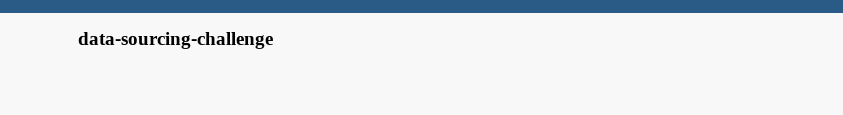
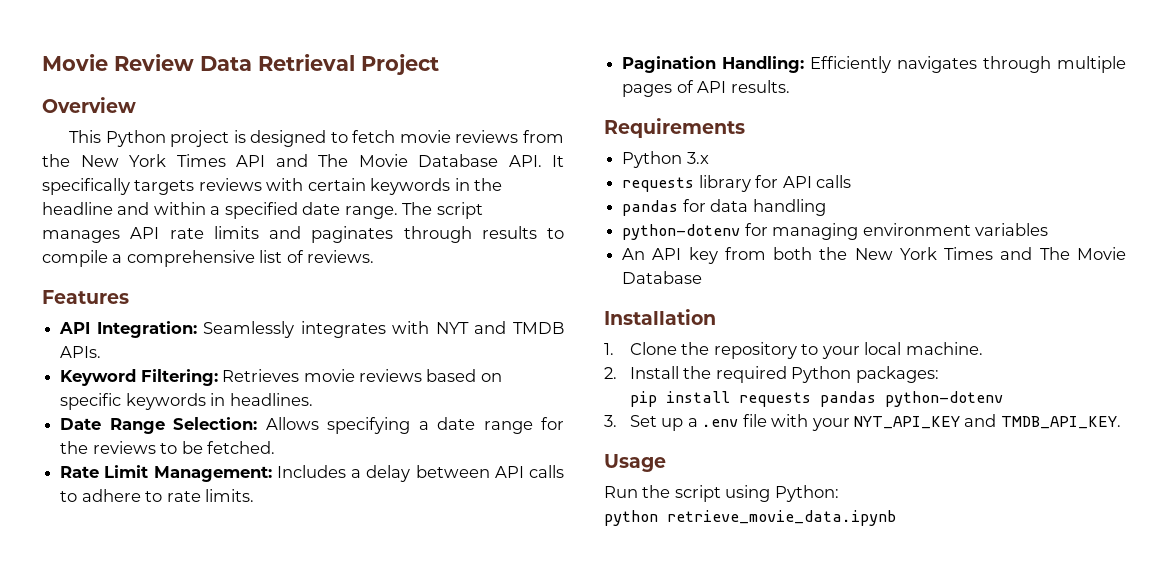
- data-sourcing-challenge
+ Movie Review Data Retrieval Project
+ Overview
+ This Python project is designed to fetch movie reviews from the New York Times API and The Movie Database API. It specifically targets reviews with certain keywords in the headline and within a specified date range. The script manages API rate limits and paginates through results to compile a comprehensive list of reviews.
+ Features
+ API Integration: Seamlessly integrates with NYT and TMDB APIs.
+ Keyword Filtering: Retrieves movie reviews based on specific keywords in headlines.
+ Date Range Selection: Allows specifying a date range for the reviews to be fetched.
+ Rate Limit Management: Includes a delay between API calls to adhere to rate limits.
+ Pagination Handling: Efficiently navigates through multiple pages of API results.
+ Requirements
+ Python 3.x
+ requests library for API calls
+ pandas for data handling
+ python-dotenv for managing environment variables
+ An API key from both the New York Times and The Movie Database
+ Installation
+ 1. Clone the repository to your local machine.
+ 2. Install the required Python packages:
+ pip install requests pandas python-dotenv
+ 3. Set up a .env file with your NYT_API_KEY and TMDB_API_KEY.
+ Usage
+ Run the script using Python:
+ python retrieve_movie_data.ipynb

